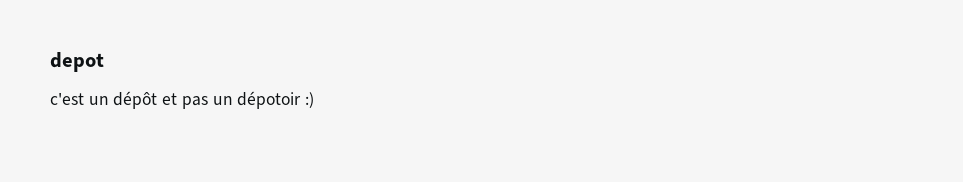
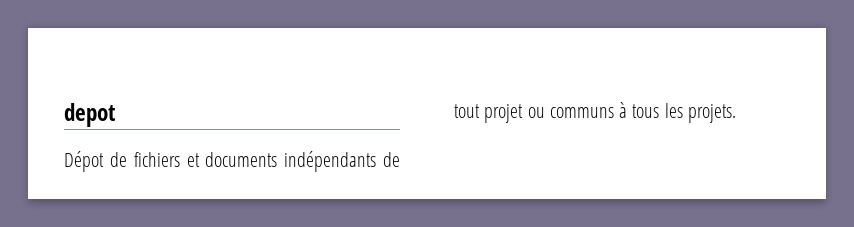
- c'est un dépôt et pas un dépotoir :)
+ Dépot de fichiers et documents indépendants de tout projet ou communs à tous les projets.

